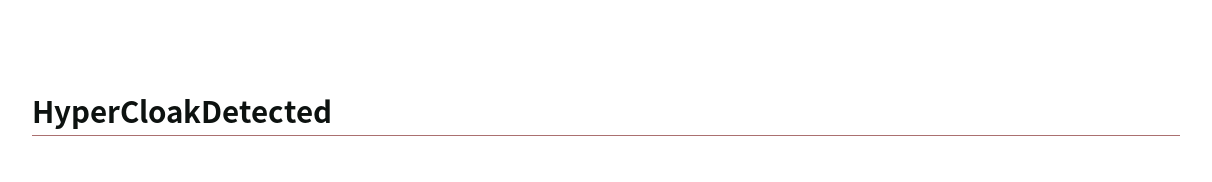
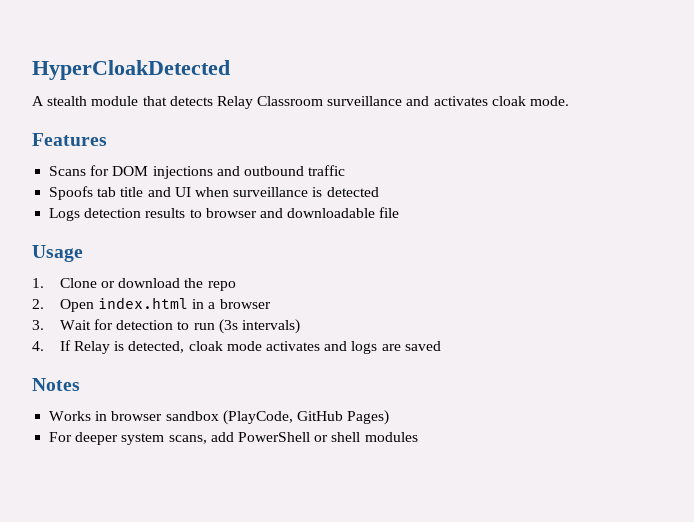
+ A stealth module that detects Relay Classroom surveillance and activates cloak mode.
+ Features
+ Scans for DOM injections and outbound traffic
+ Spoofs tab title and UI when surveillance is detected
+ Logs detection results to browser and downloadable file
+ Usage
+ 1. Clone or download the repo
+ 2. Open index.html in a browser
+ 3. Wait for detection to run (3s intervals)
+ 4. If Relay is detected, cloak mode activates and logs are saved
+ Notes
+ Works in browser sandbox (PlayCode, GitHub Pages)
+ For deeper system scans, add PowerShell or shell modules

